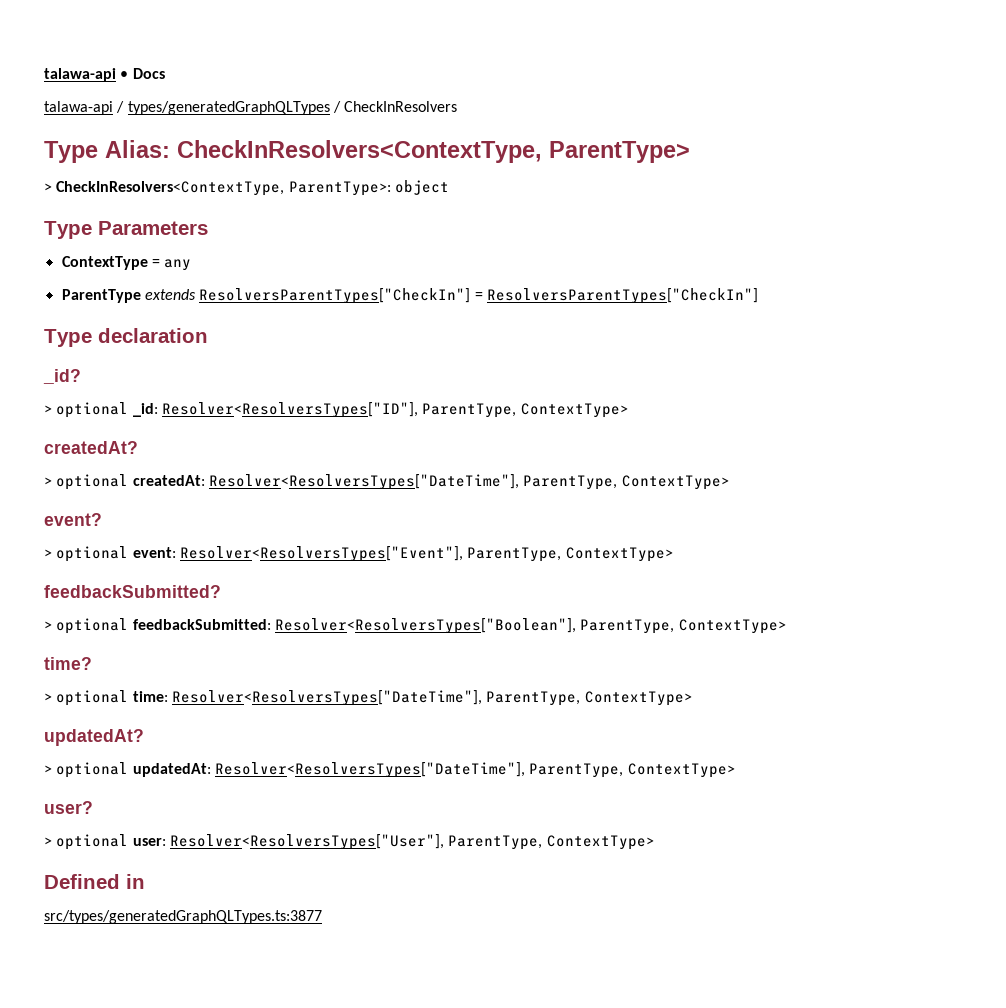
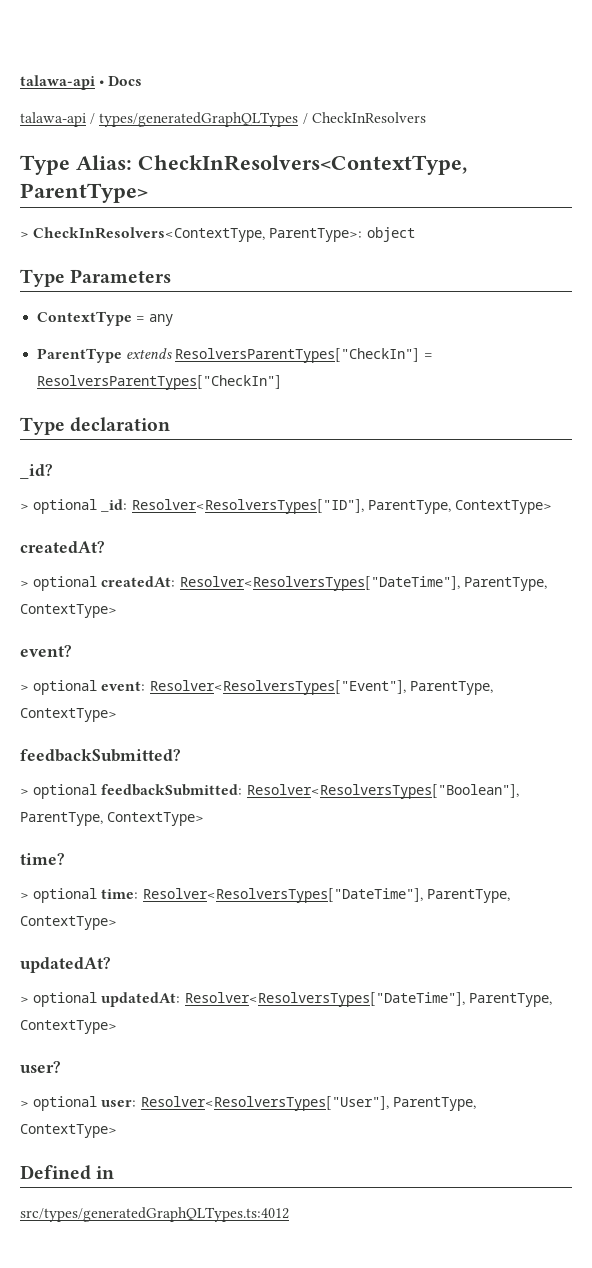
- src/types/generatedGraphQLTypes.ts:3877
+ src/types/generatedGraphQLTypes.ts:4012

